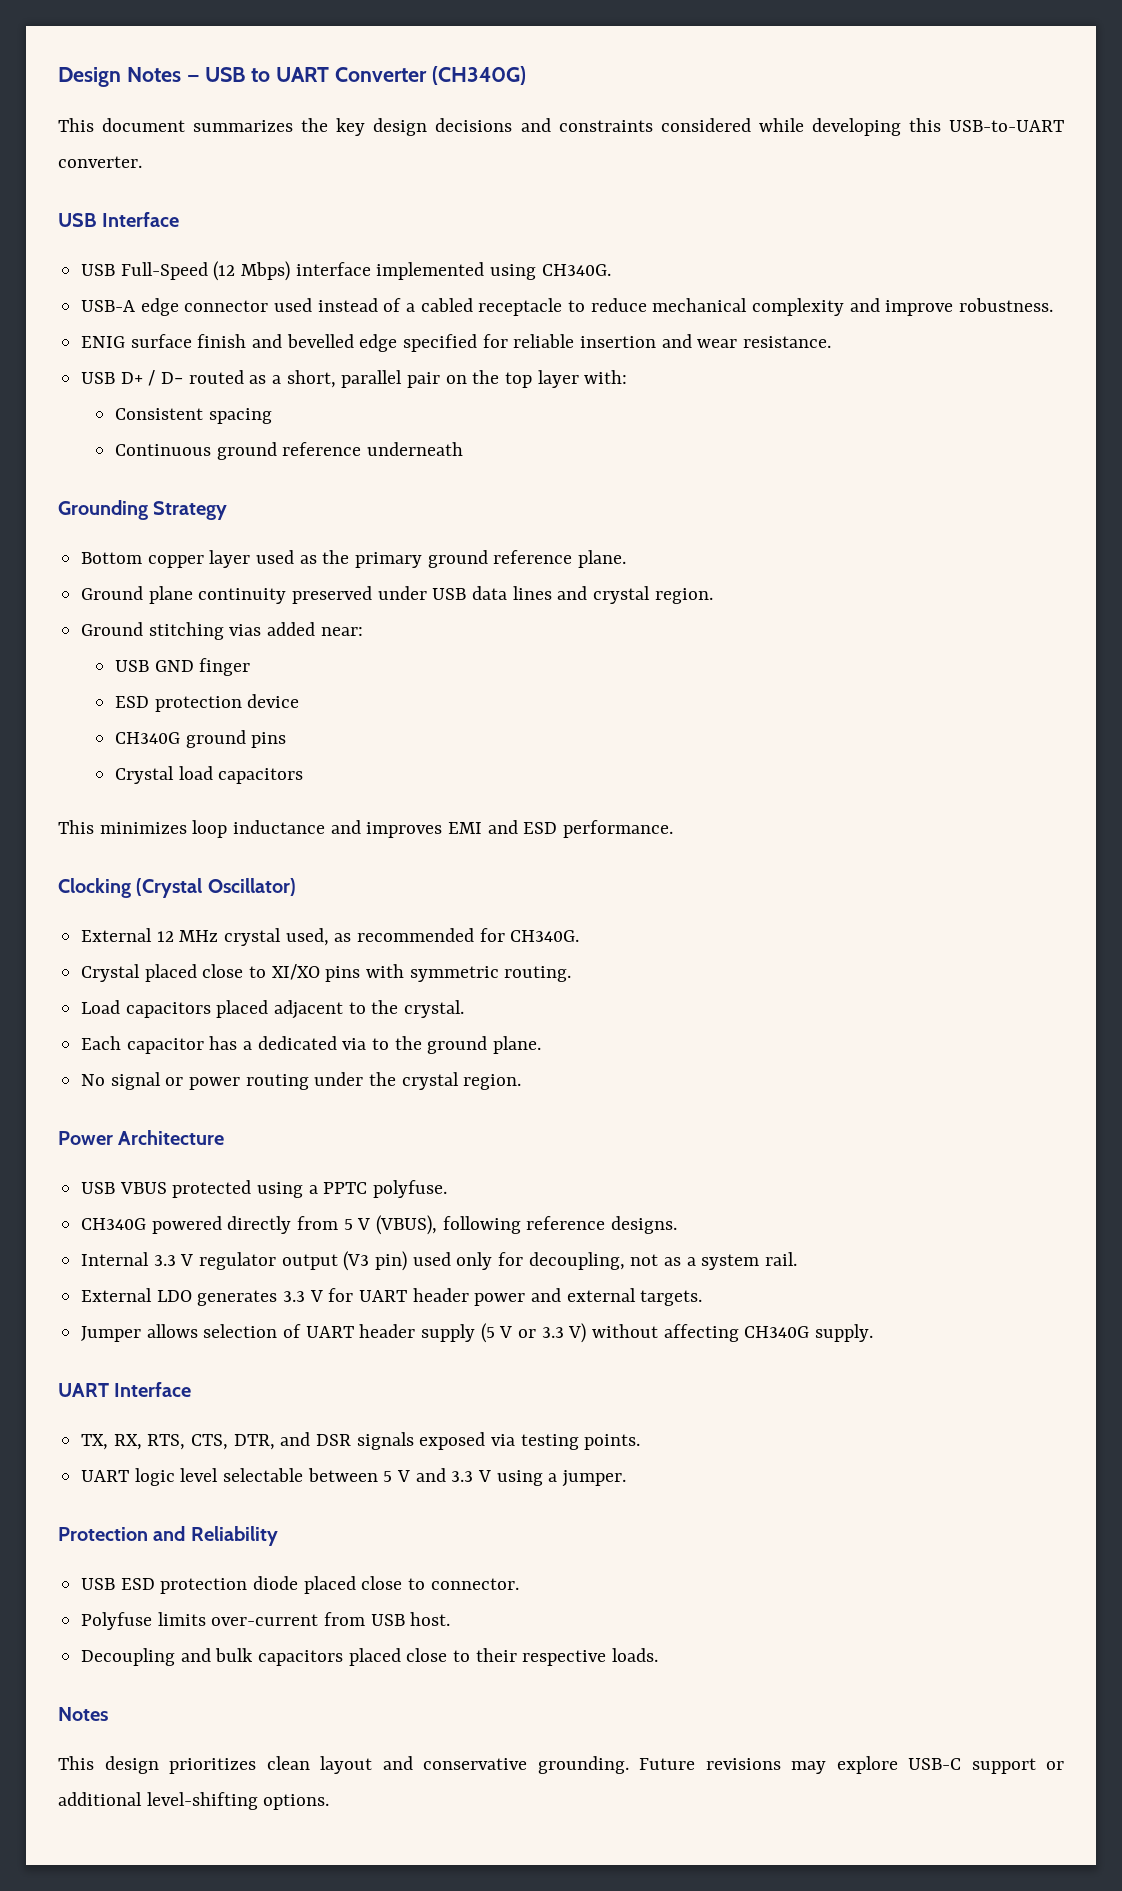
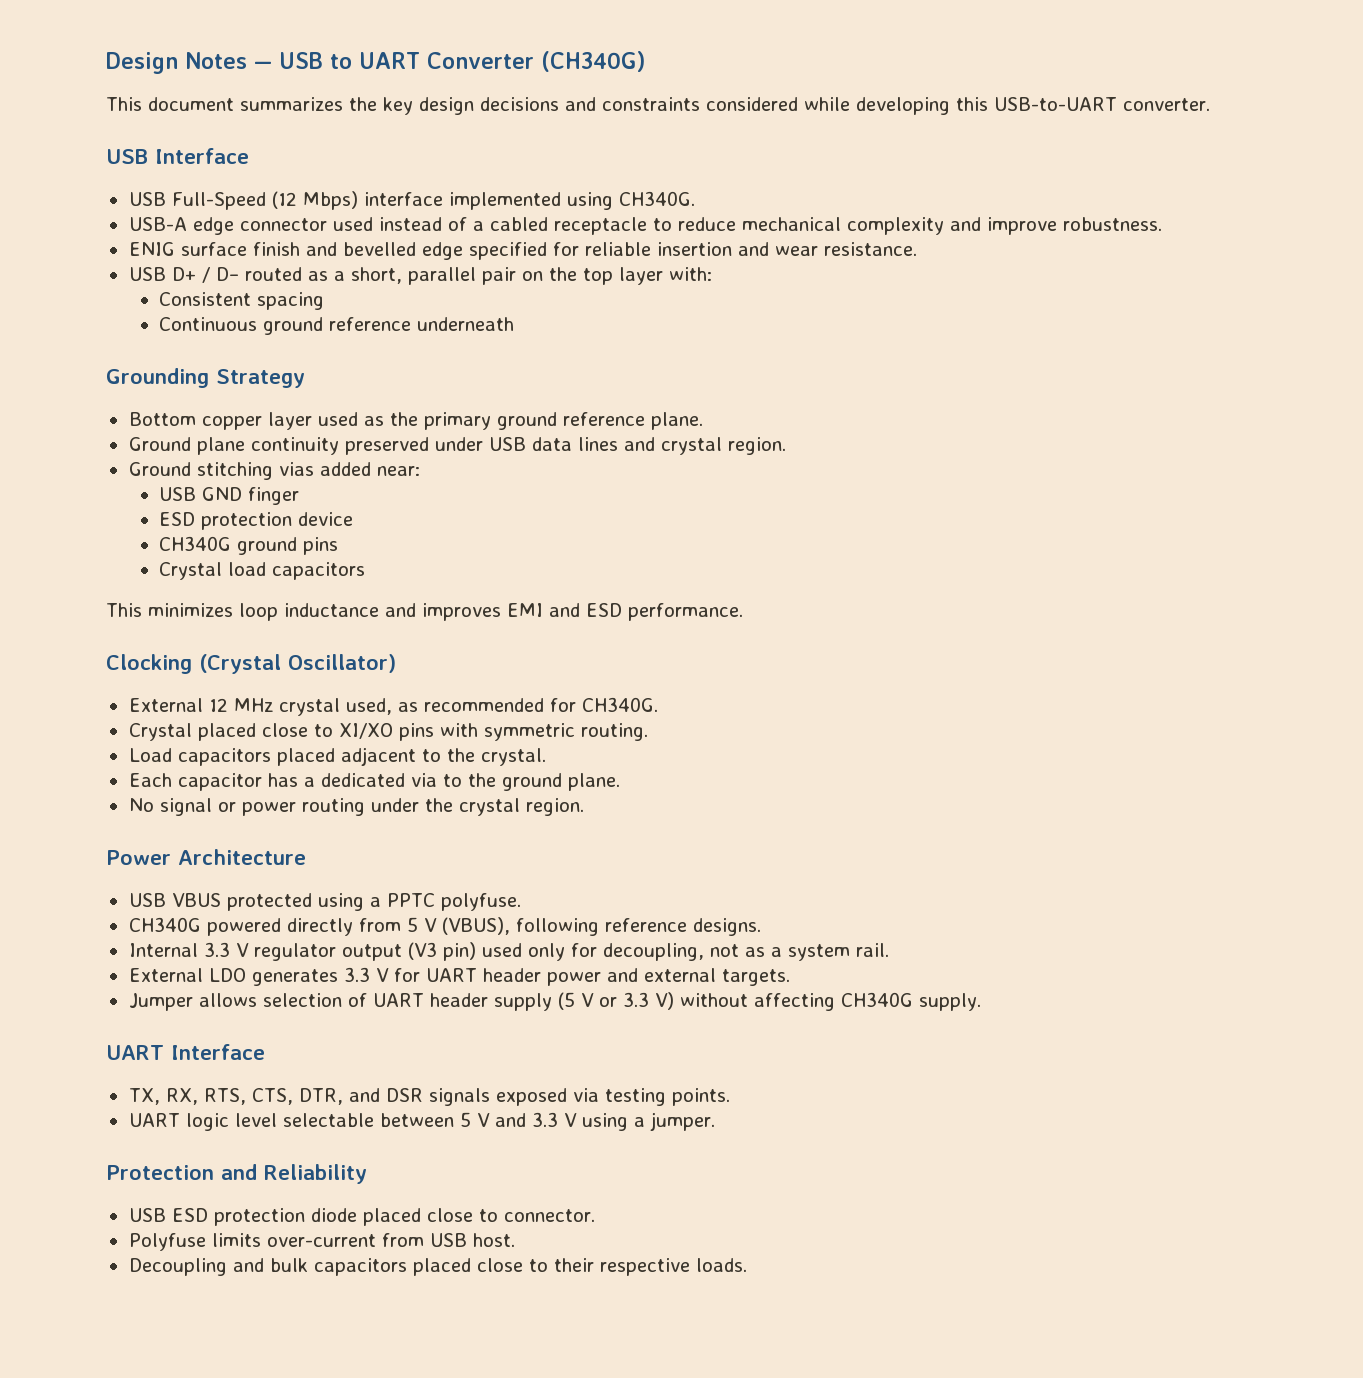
  Decoupling and bulk capacitors placed close to their respective loads.
- Notes
- This design prioritizes clean layout and conservative grounding. Future revisions may explore USB-C support or additional level-shifting options.

